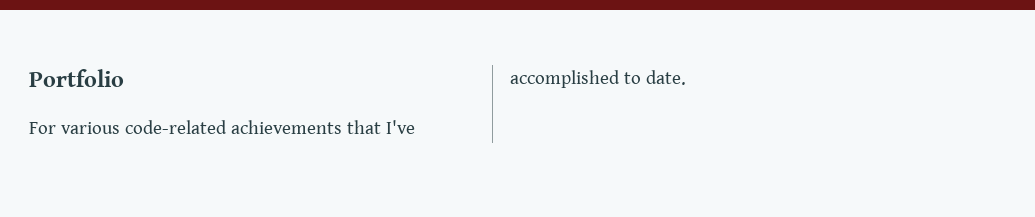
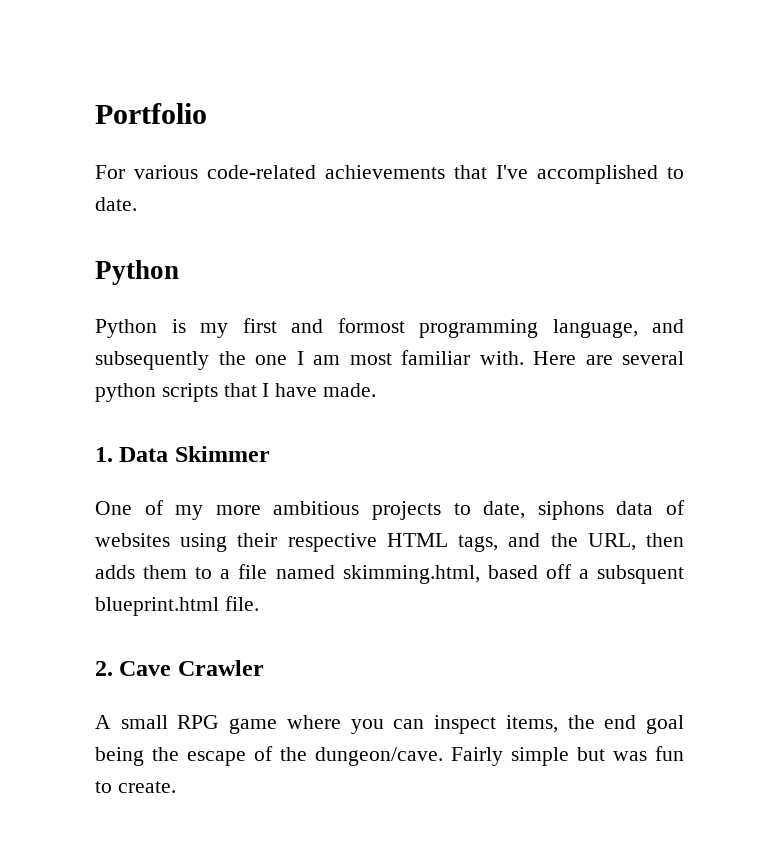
  For various code-related achievements that I've accomplished to date.
+ Python
+ Python is my first and formost programming language, and subsequently the one I am most familiar with. Here are several python scripts that I have made.
+ 1. Data Skimmer
+ One of my more ambitious projects to date, siphons data of websites using their respective HTML tags, and the URL, then adds them to a file named skimming.html, based off a subsquent blueprint.html file.
+ 2. Cave Crawler
+ A small RPG game where you can inspect items, the end goal being the escape of the dungeon/cave. Fairly simple but was fun to create.

